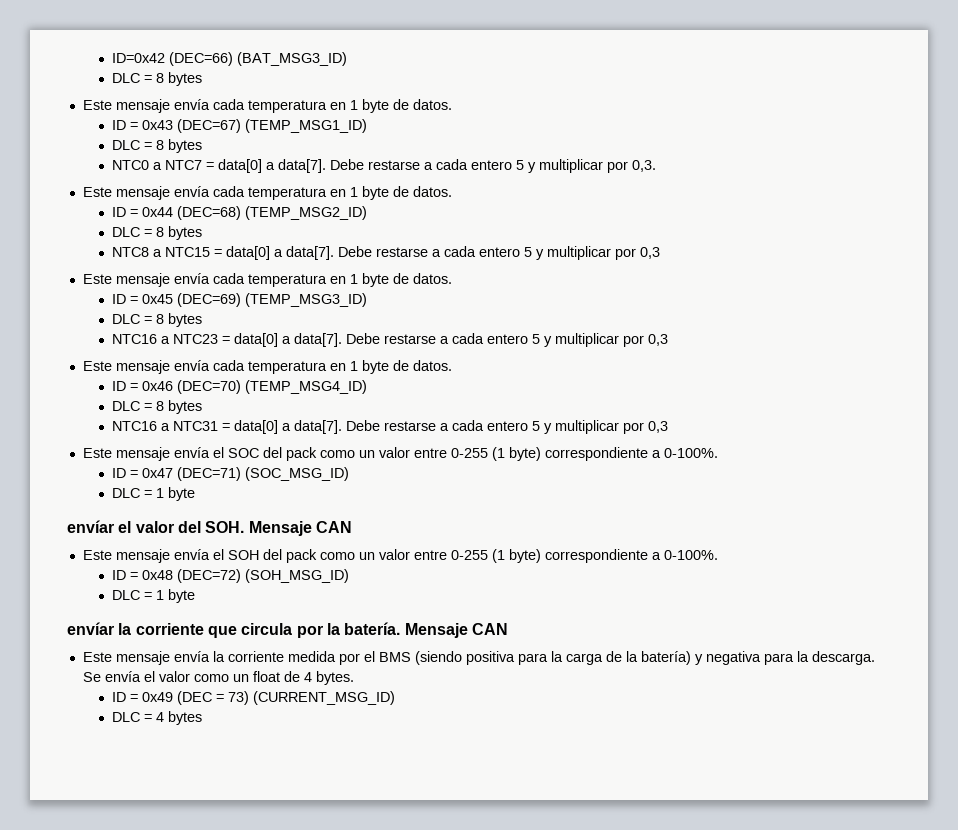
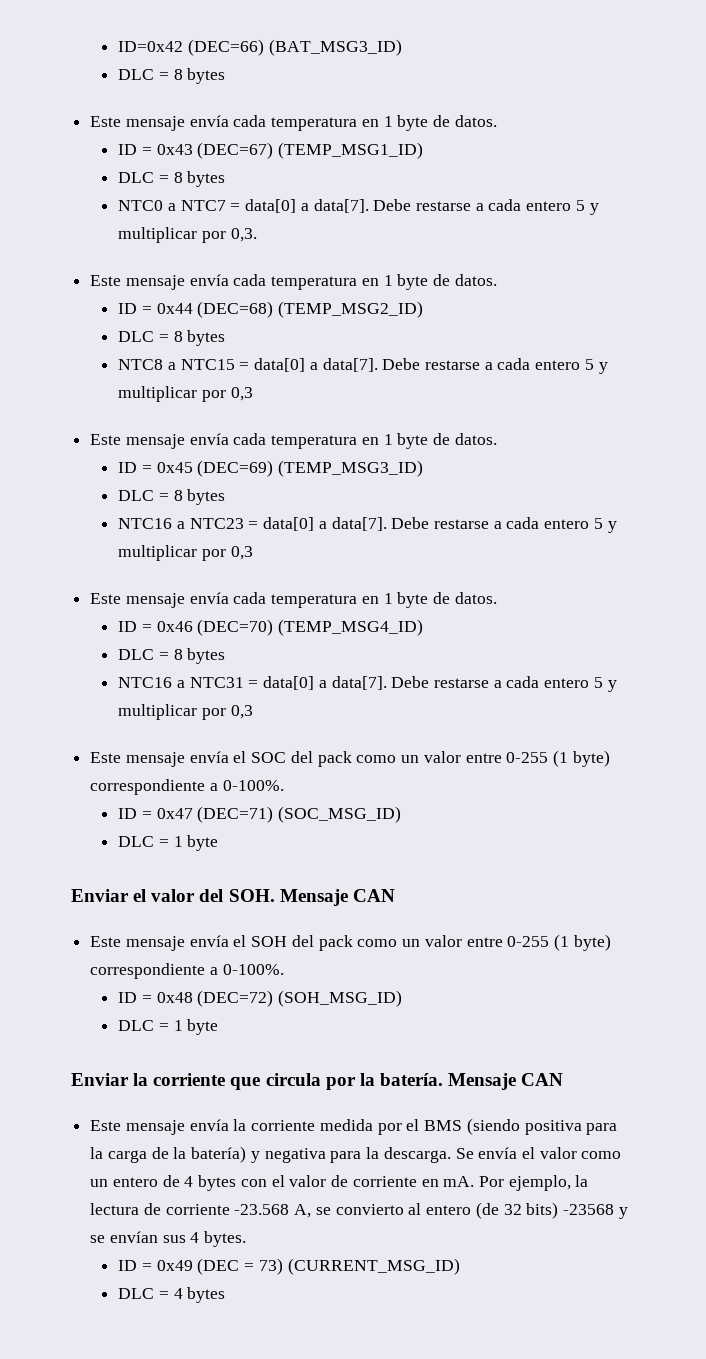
- envíar el valor del SOH. Mensaje CAN
+ Enviar el valor del SOH. Mensaje CAN
- envíar la corriente que circula por la batería.
+ Enviar la corriente que circula por la batería.
- Se envía el valor como un float de 4 bytes.
+ Se envía el valor como un entero de 4 bytes con el valor de corriente en mA. Por ejemplo, la lectura de corriente -23.568 A, se convierto al entero (de 32 bits) -23568 y se envían sus 4 bytes.

